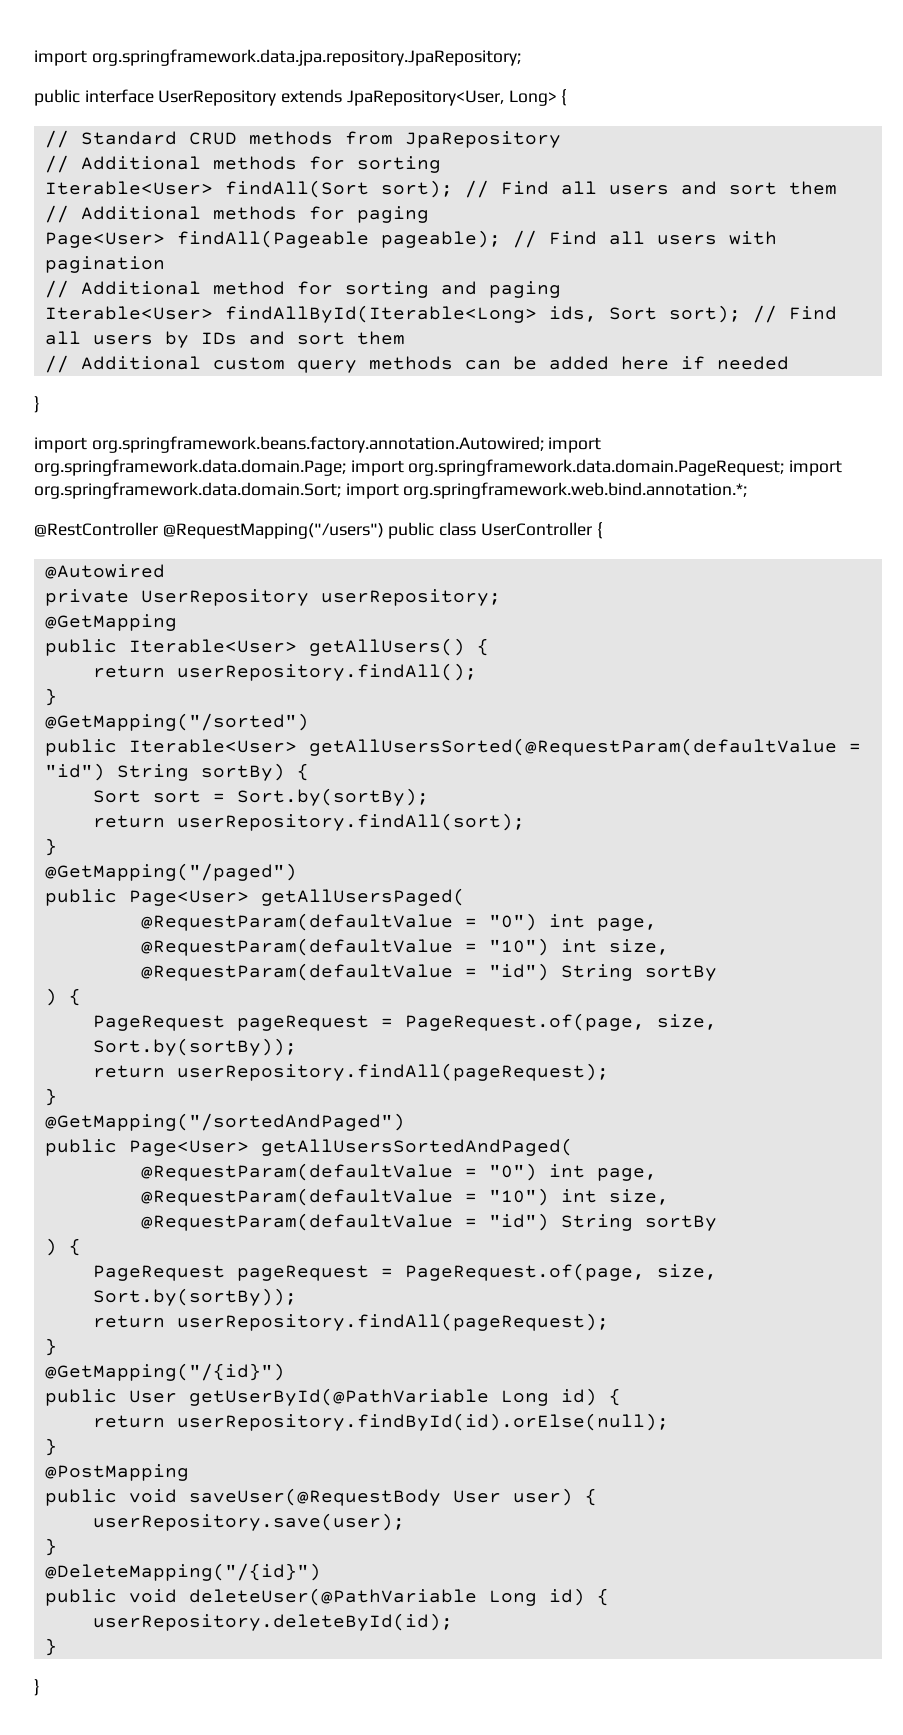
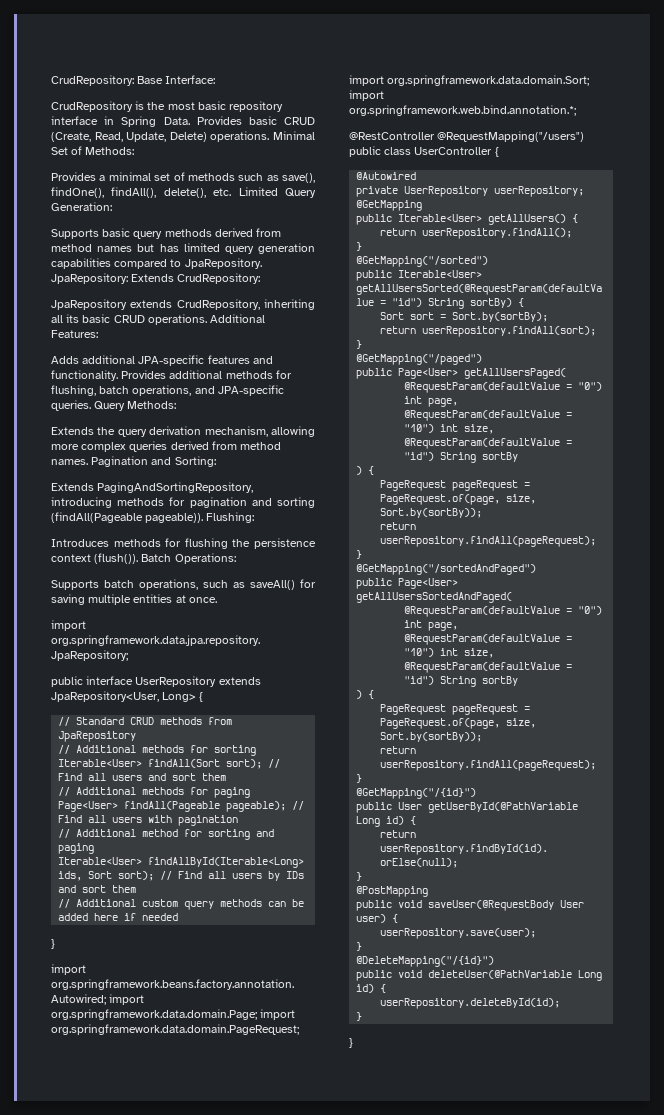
+ CrudRepository: Base Interface:
+ CrudRepository is the most basic repository interface in Spring Data. Provides basic CRUD (Create, Read, Update, Delete) operations. Minimal Set of Methods:
+ Provides a minimal set of methods such as save(), findOne(), findAll(), delete(), etc. Limited Query Generation:
+ Supports basic query methods derived from method names but has limited query generation capabilities compared to JpaRepository. JpaRepository: Extends CrudRepository:
+ JpaRepository extends CrudRepository, inheriting all its basic CRUD operations. Additional Features:
+ Adds additional JPA-specific features and functionality. Provides additional methods for flushing, batch operations, and JPA-specific queries. Query Methods:
+ Extends the query derivation mechanism, allowing more complex queries derived from method names. Pagination and Sorting:
+ Extends PagingAndSortingRepository, introducing methods for pagination and sorting (findAll(Pageable pageable)). Flushing:
+ Introduces methods for flushing the persistence context (flush()). Batch Operations:
+ Supports batch operations, such as saveAll() for saving multiple entities at once.

